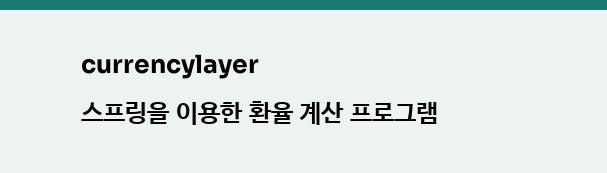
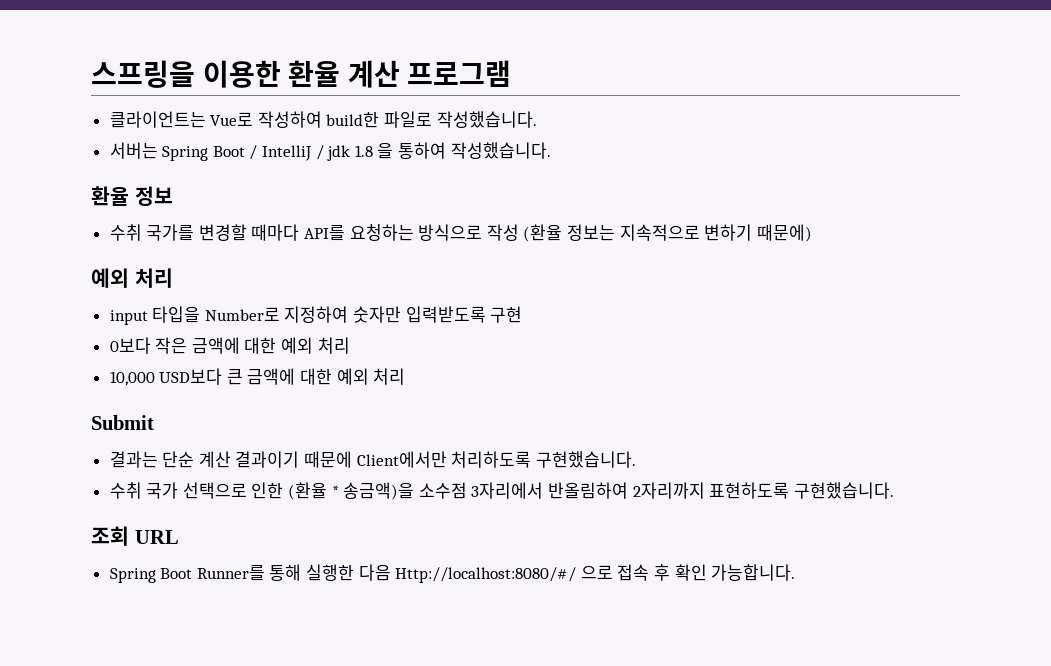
- currencylayer
+ 클라이언트는 Vue로 작성하여 build한 파일로 작성했습니다.
+ 서버는 Spring Boot / IntelliJ / jdk 1.8 을 통하여 작성했습니다.
+ 환율 정보
+ 수취 국가를 변경할 때마다 API를 요청하는 방식으로 작성 (환율 정보는 지속적으로 변하기 때문에)
+ 예외 처리
+ input 타입을 Number로 지정하여 숫자만 입력받도록 구현
+ 0보다 작은 금액에 대한 예외 처리
+ 10,000 USD보다 큰 금액에 대한 예외 처리
+ Submit
+ 결과는 단순 계산 결과이기 때문에 Client에서만 처리하도록 구현했습니다.
+ 수취 국가 선택으로 인한 (환율 * 송금액)을 소수점 3자리에서 반올림하여 2자리까지 표현하도록 구현했습니다.
+ 조회 URL
+ Spring Boot Runner를 통해 실행한 다음 Http://localhost:8080/#/ 으로 접속 후 확인 가능합니다.

